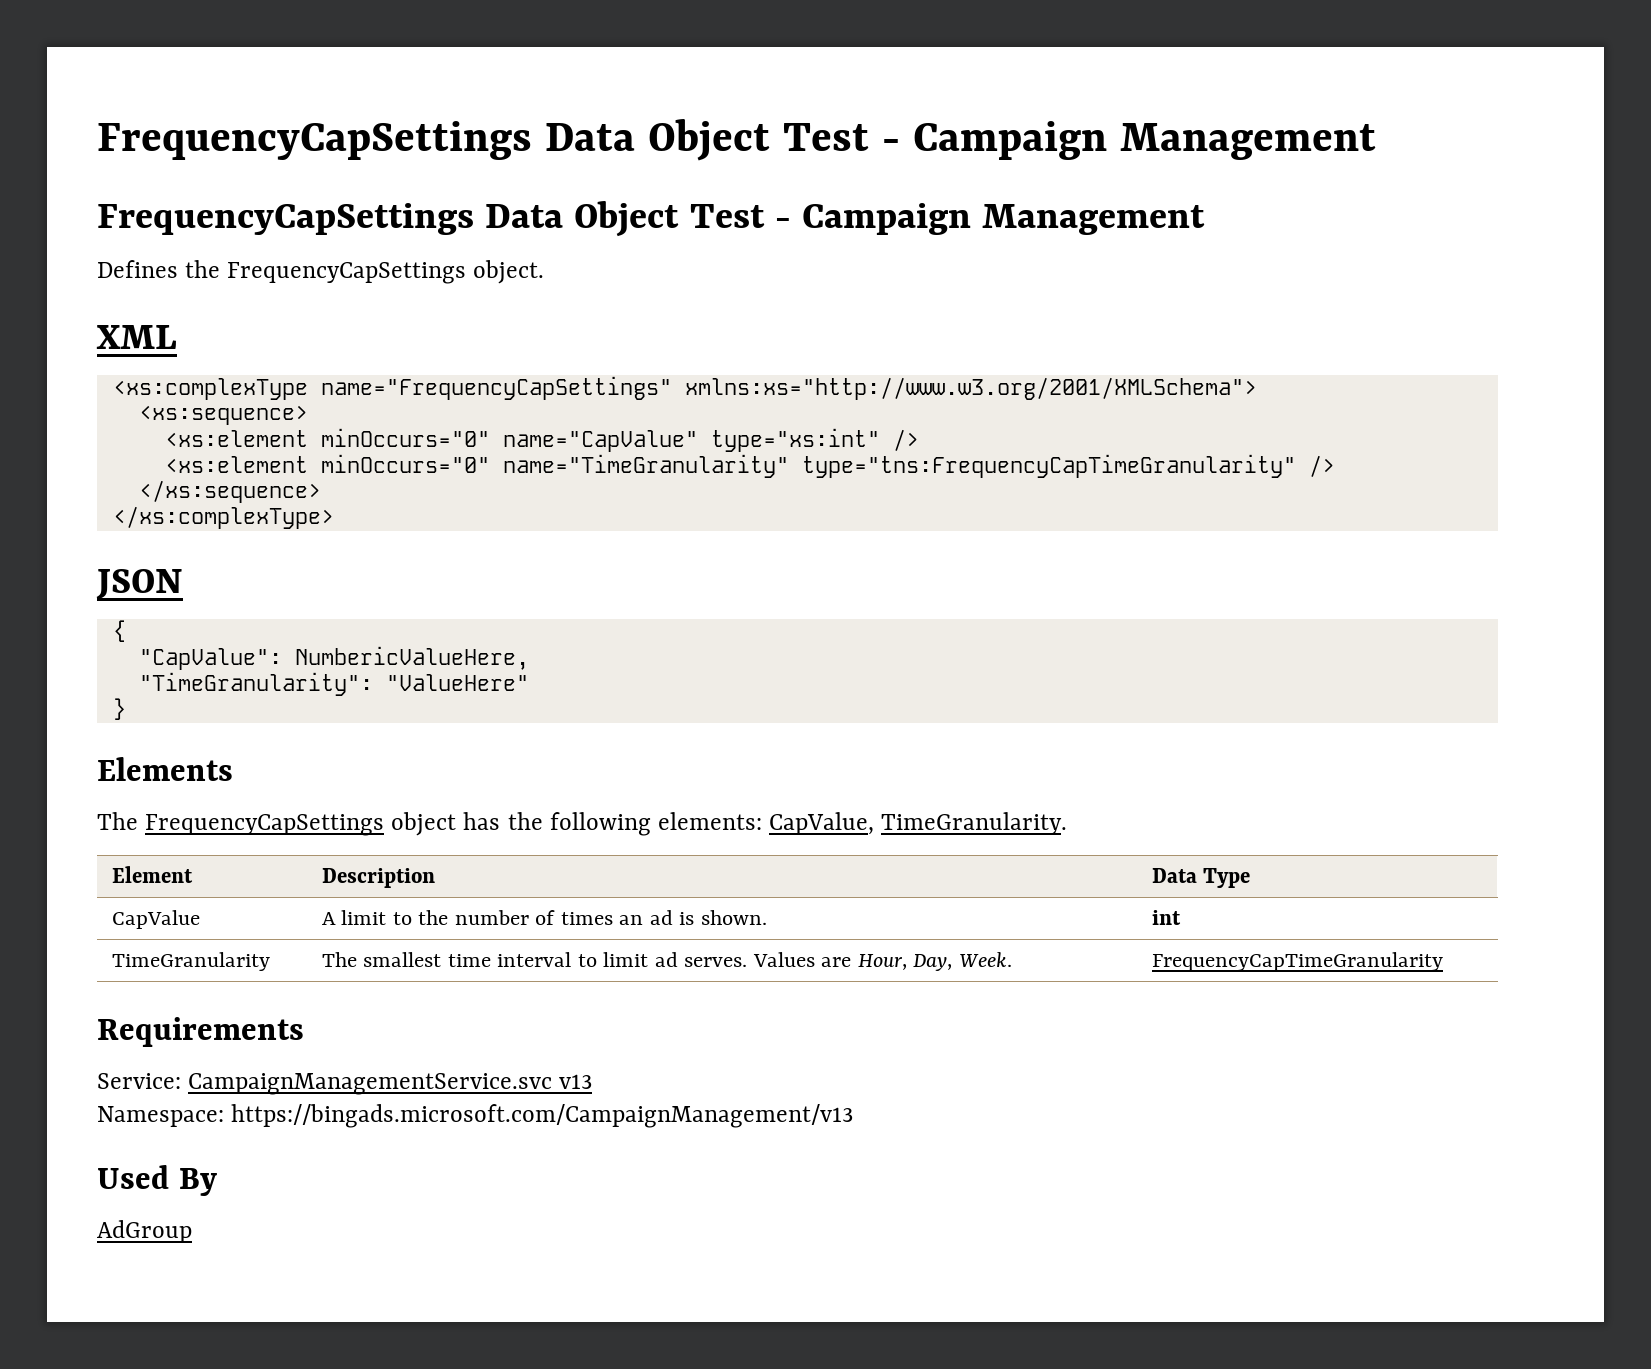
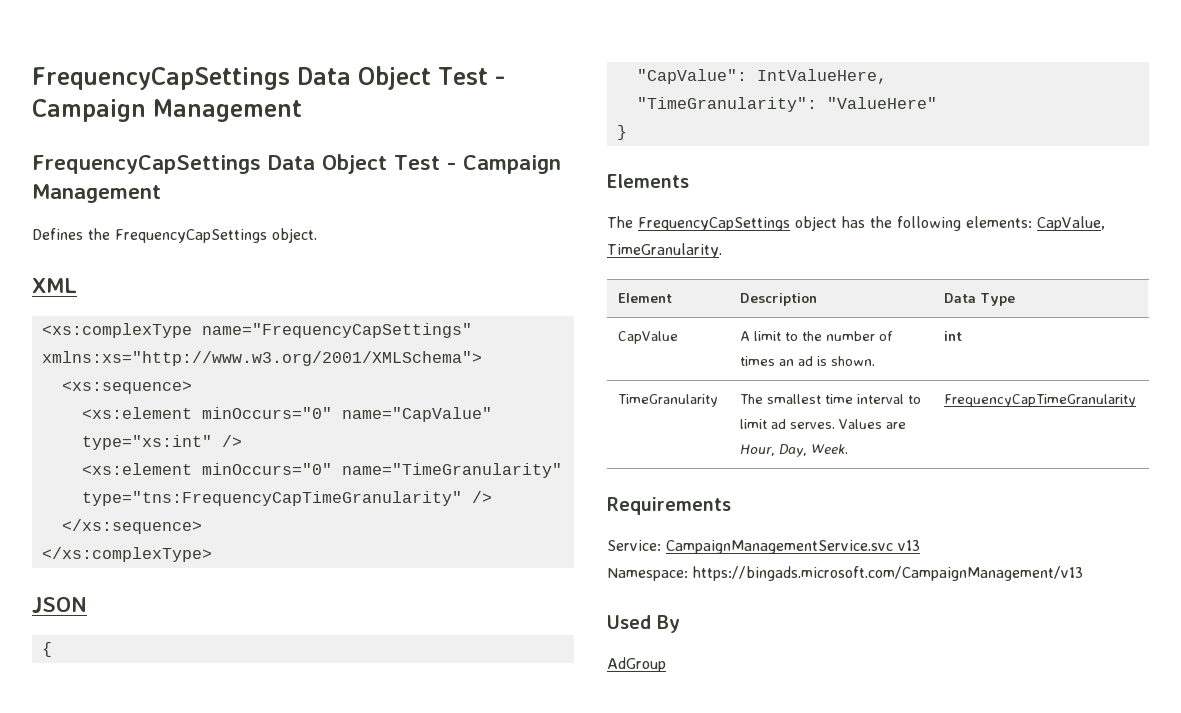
- "CapValue": NumbericValueHere,
+ "CapValue": IntValueHere,

